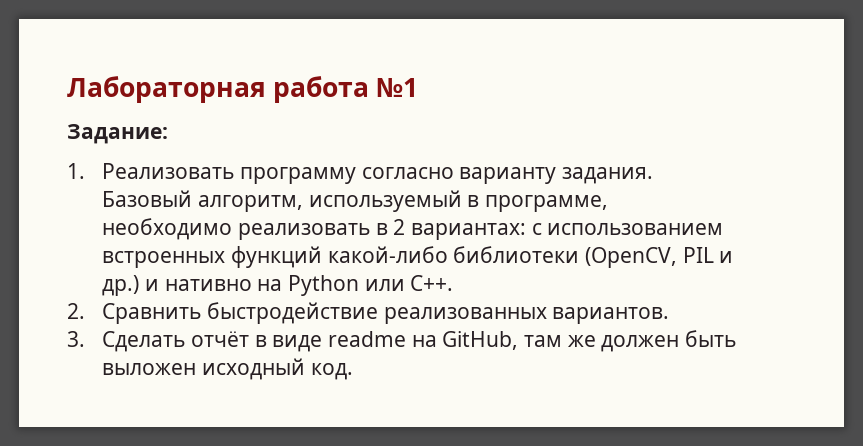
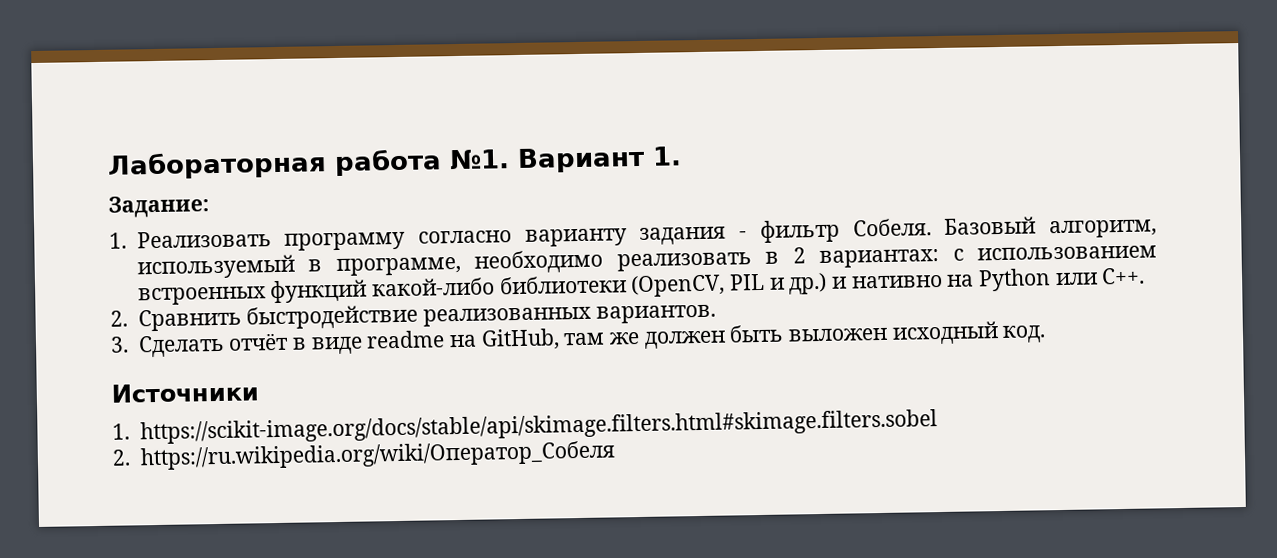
- Лабораторная работа №1
+ Лабораторная работа №1. Вариант 1.
- 1. Реализовать программу согласно варианту задания.
+ 1. Реализовать программу согласно варианту задания - фильтр Собеля.
+ Источники
+ 1. https://scikit-image.org/docs/stable/api/skimage.filters.html#skimage.filters.sobel
+ 2. https://ru.wikipedia.org/wiki/Оператор_Собеля

